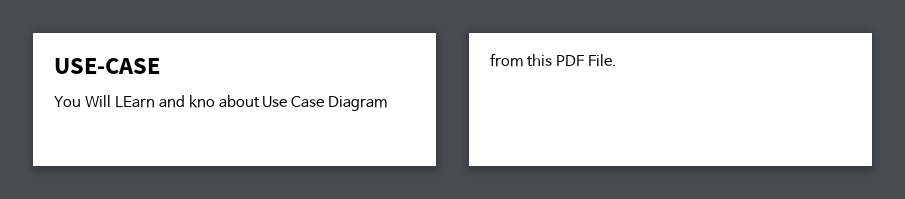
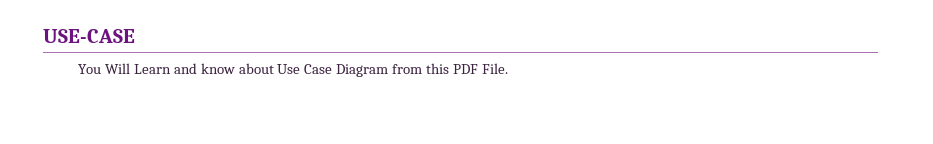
- You Will LEarn and kno about Use Case Diagram from this PDF File.
+ You Will Learn and know about Use Case Diagram from this PDF File.

